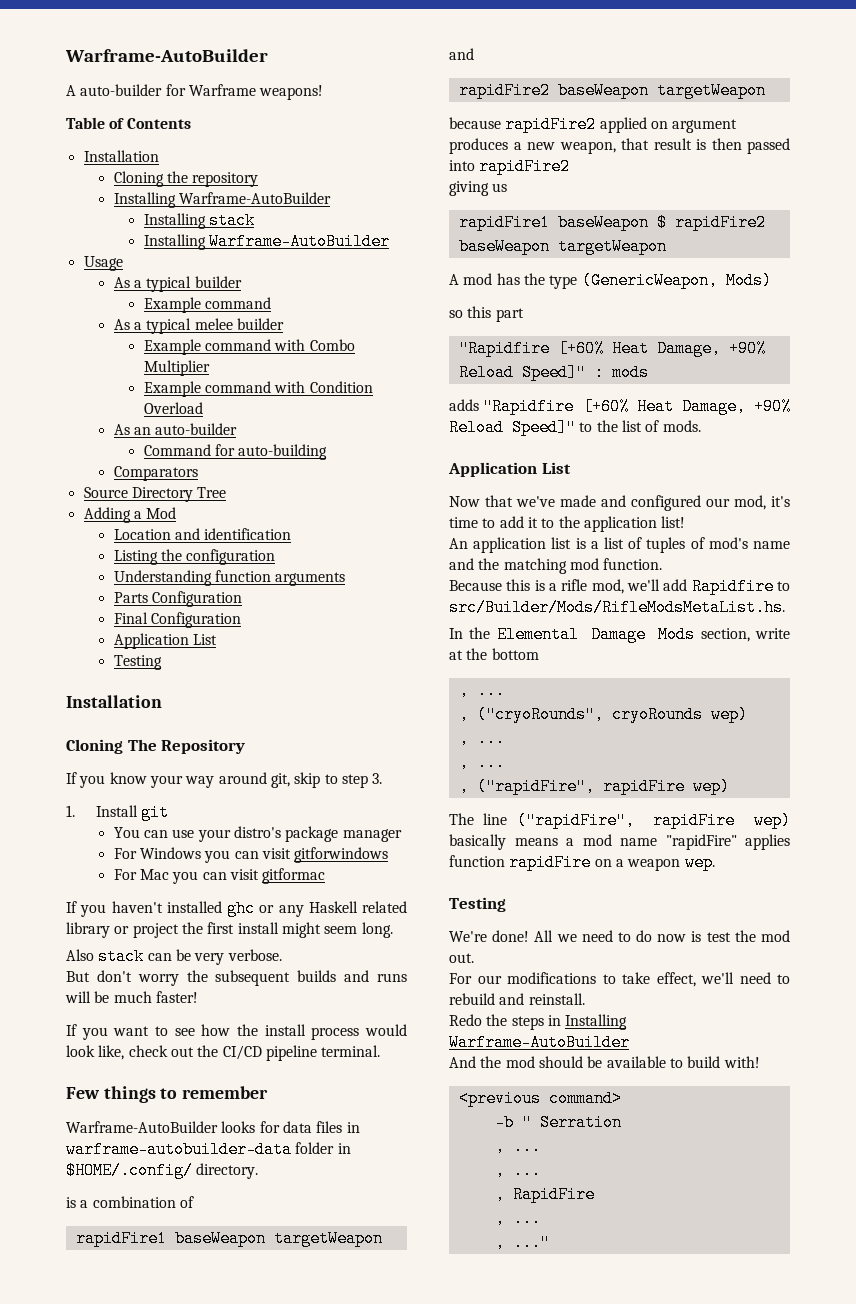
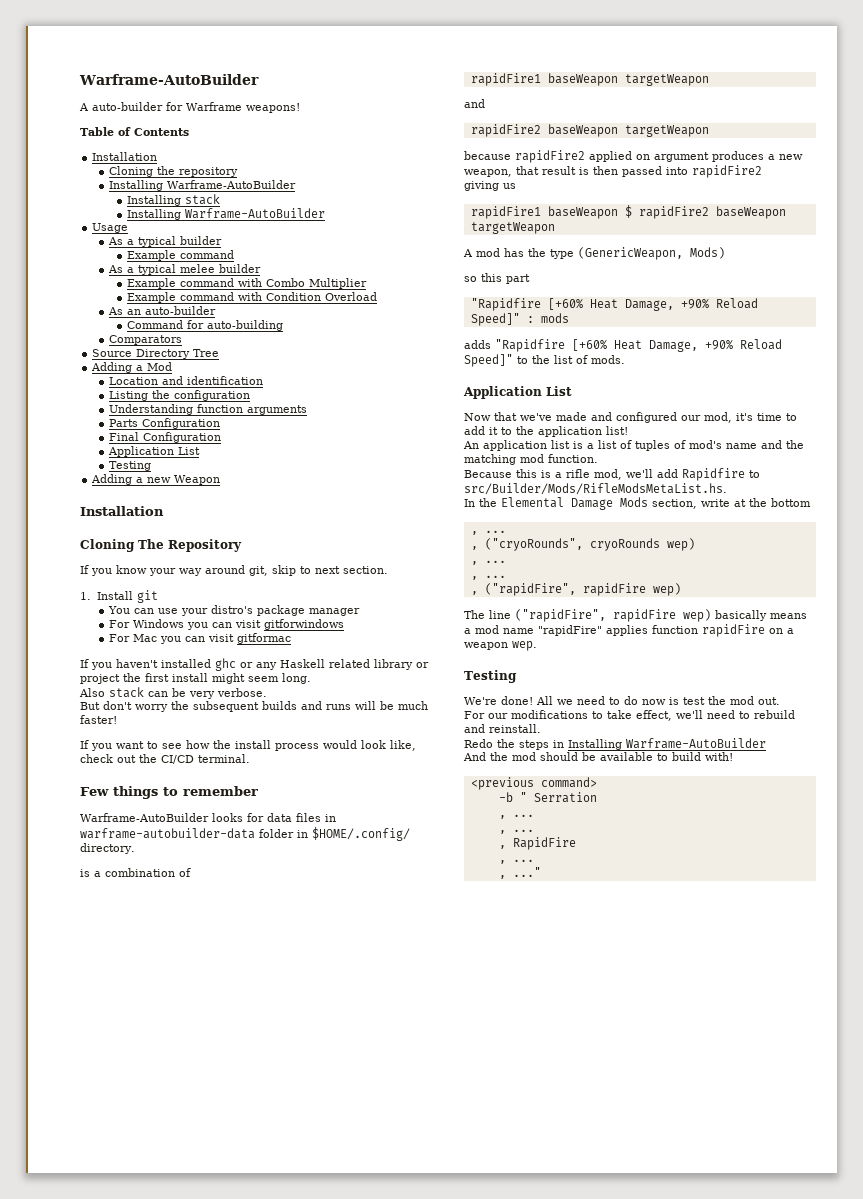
+ Adding a new Weapon
- If you know your way around git, skip to step 3.
+ If you know your way around git, skip to next section.
- If you want to see how the install process would look like, check out the CI/CD pipeline terminal.
+ If you want to see how the install process would look like, check out the CI/CD terminal.

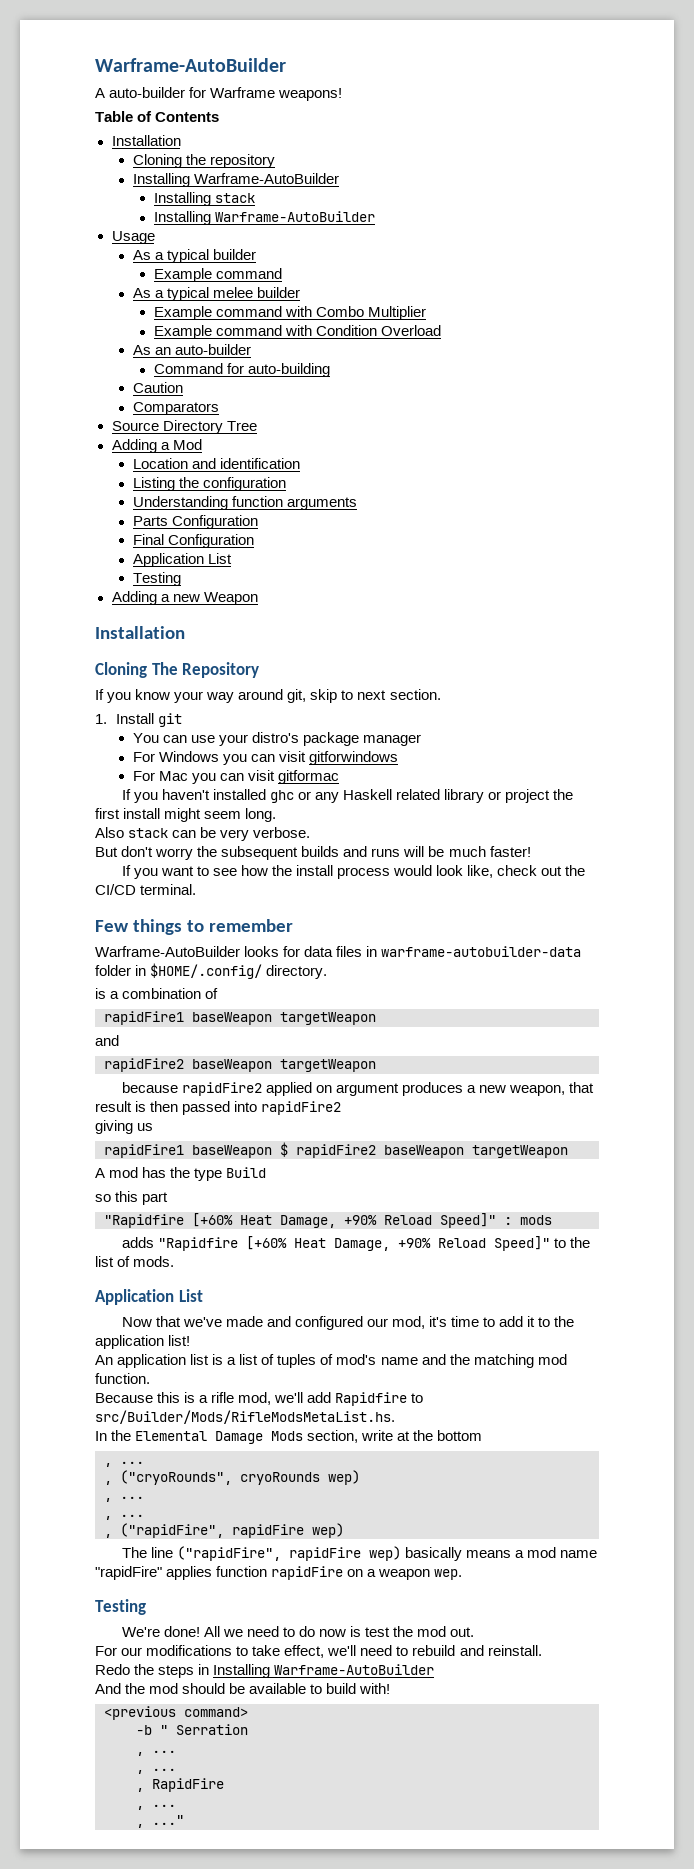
+ Caution
- A mod has the type (GenericWeapon, Mods)
+ A mod has the type Build

